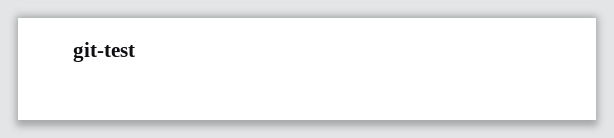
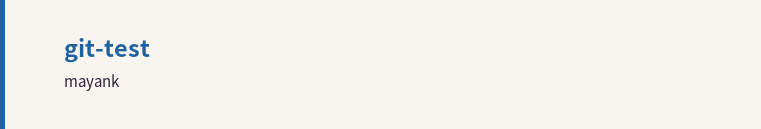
+ mayank

